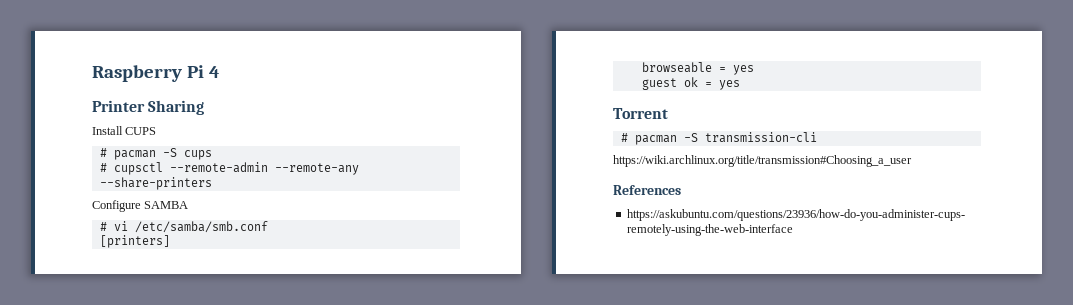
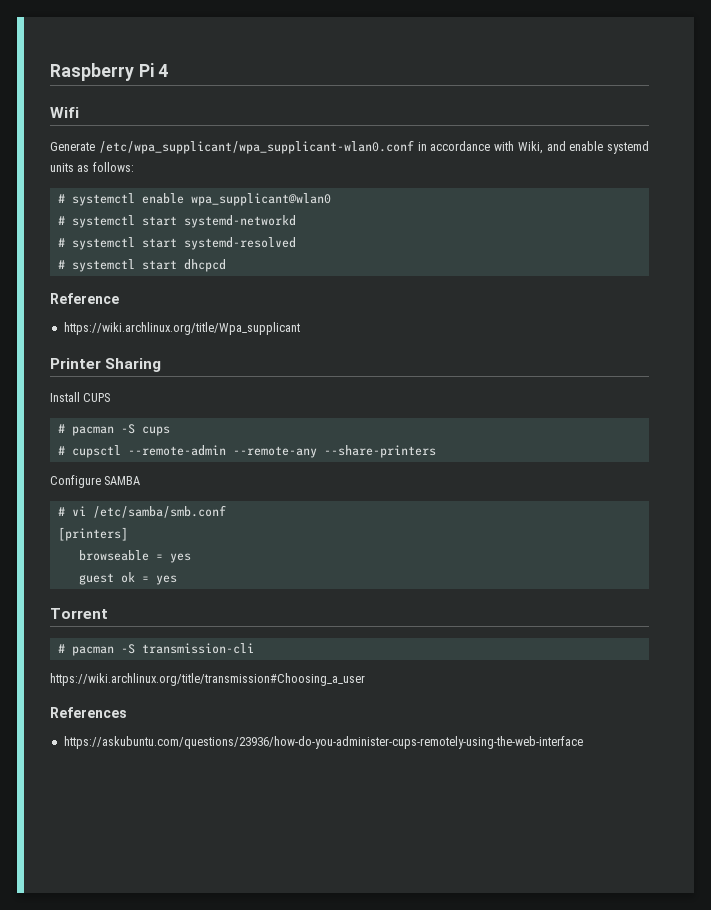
+ Wifi
+ Generate /etc/wpa_supplicant/wpa_supplicant-wlan0.conf in accordance with Wiki, and enable systemd units as follows:
+ # systemctl enable wpa_supplicant@wlan0
+ # systemctl start systemd-networkd
+ # systemctl start systemd-resolved
+ # systemctl start dhcpcd
+ Reference
+ https://wiki.archlinux.org/title/Wpa_supplicant

